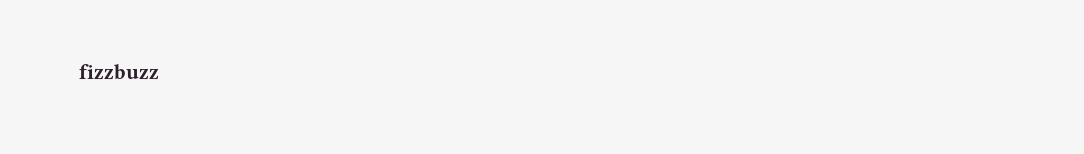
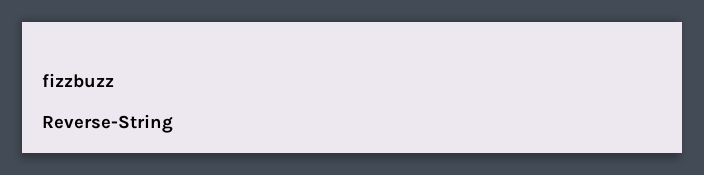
+ Reverse-String

